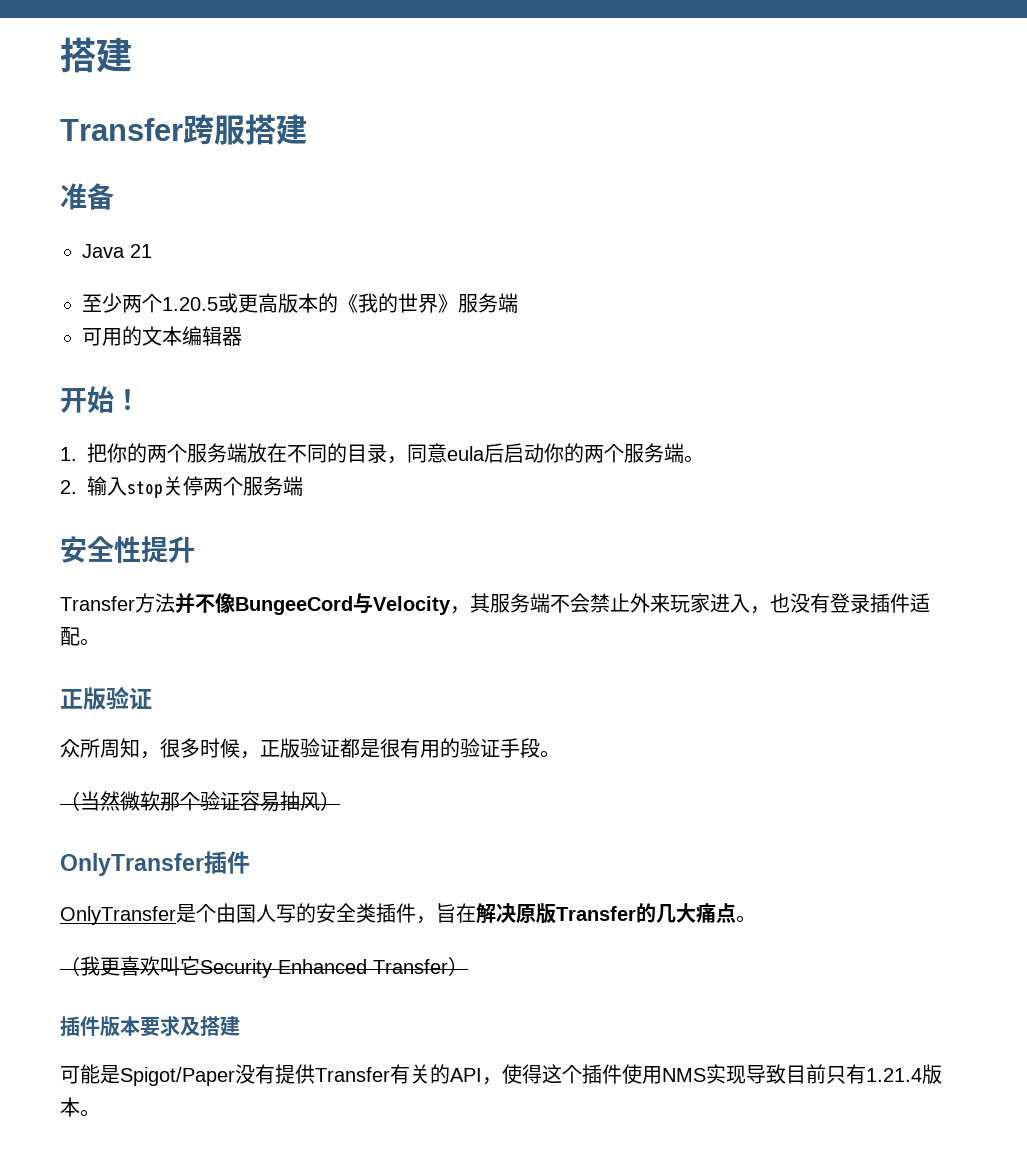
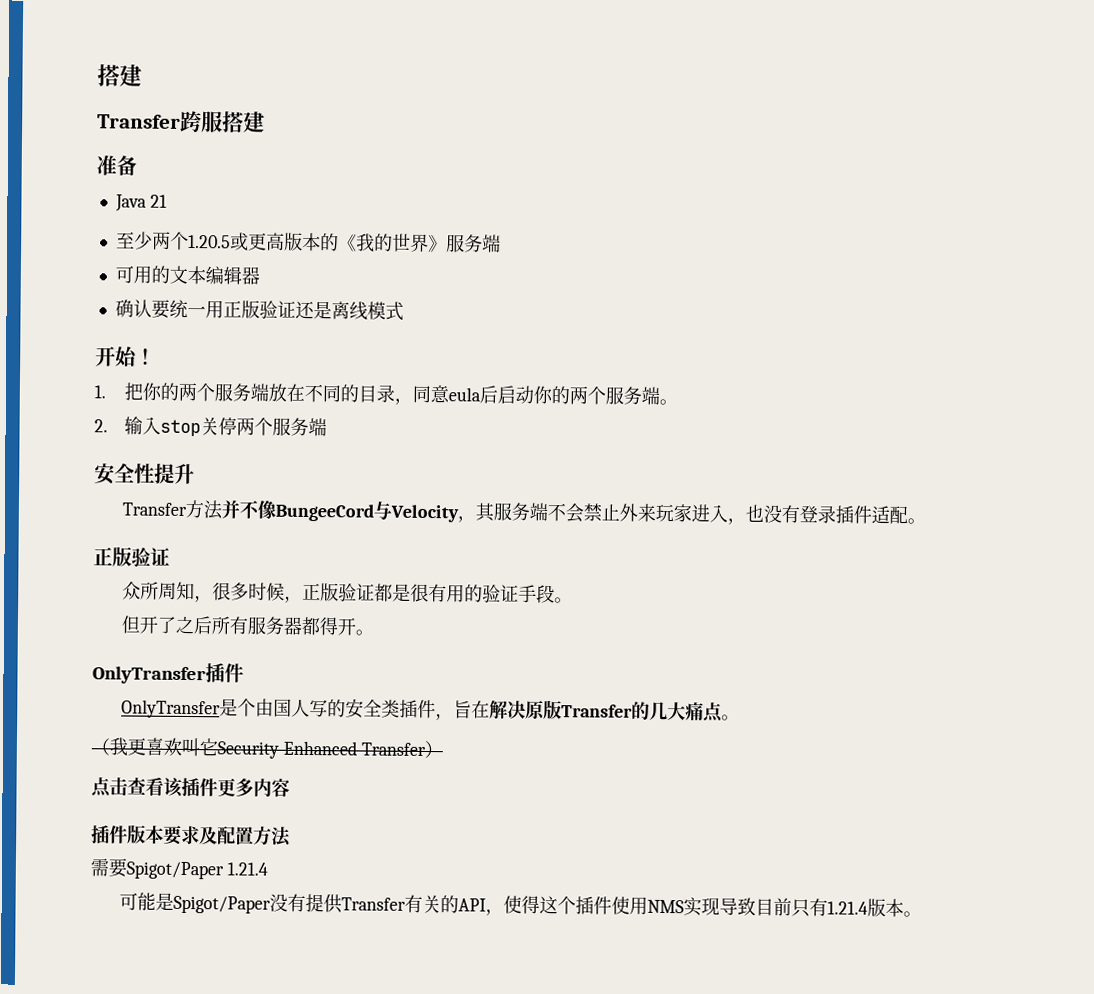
+ 确认要统一用正版验证还是离线模式
- （当然微软那个验证容易抽风）
+ 但开了之后所有服务器都得开。
+ 点击查看该插件更多内容
- 插件版本要求及搭建
+ 插件版本要求及配置方法
+ 需要Spigot/Paper 1.21.4

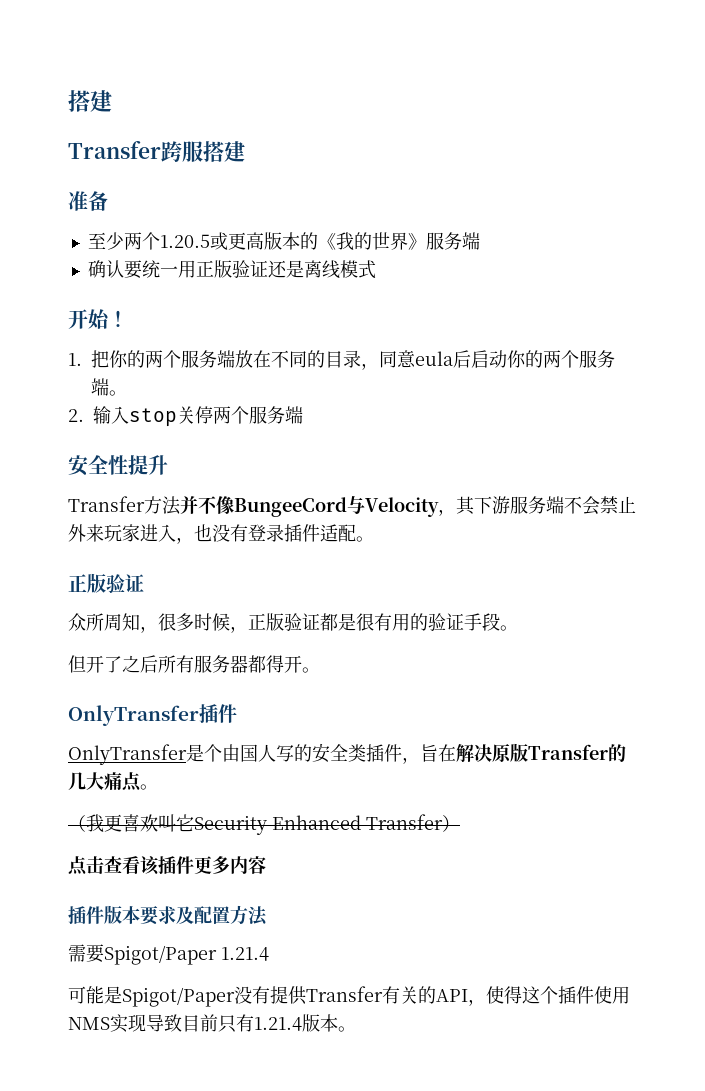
- Java 21
- 可用的文本编辑器
- Transfer方法并不像BungeeCord与Velocity，其服务端不会禁止外来玩家进入，也没有登录插件适配。
+ Transfer方法并不像BungeeCord与Velocity，其下游服务端不会禁止外来玩家进入，也没有登录插件适配。

